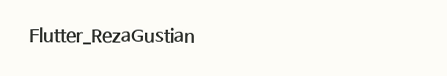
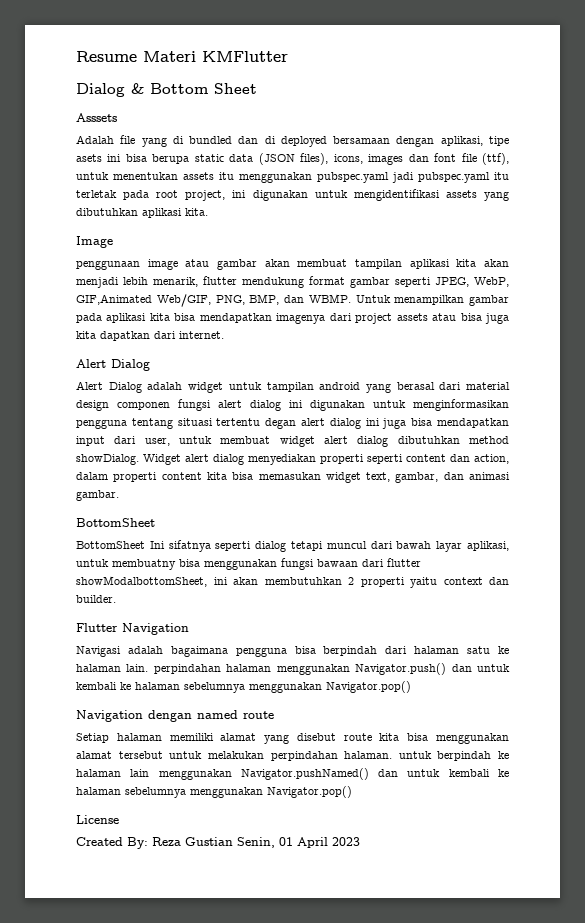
- Flutter_RezaGustian
+ Resume Materi KMFlutter
+ Dialog & Bottom Sheet
+ Asssets
+ Adalah file yang di bundled dan di deployed bersamaan dengan aplikasi, tipe asets ini bisa berupa static data (JSON files), icons, images dan font file (ttf), untuk menentukan assets itu menggunakan pubspec.yaml jadi pubspec.yaml itu terletak pada root project, ini digunakan untuk mengidentifikasi assets yang dibutuhkan aplikasi kita.
+ Image
+ penggunaan image atau gambar akan membuat tampilan aplikasi kita akan menjadi lebih menarik, flutter mendukung format gambar seperti JPEG, WebP, GIF,Animated Web/GIF, PNG, BMP, dan WBMP. Untuk menampilkan gambar pada aplikasi kita bisa mendapatkan imagenya dari project assets atau bisa juga kita dapatkan dari internet.
+ Alert Dialog
+ Alert Dialog adalah widget untuk tampilan android yang berasal dari material design componen fungsi alert dialog ini digunakan untuk menginformasikan pengguna tentang situasi tertentu degan alert dialog ini juga bisa mendapatkan input dari user, untuk membuat widget alert dialog dibutuhkan method showDialog. Widget alert dialog menyediakan properti seperti content dan action, dalam properti content kita bisa memasukan widget text, gambar, dan animasi gambar.
+ BottomSheet
+ BottomSheet Ini sifatnya seperti dialog tetapi muncul dari bawah layar aplikasi, untuk membuatny bisa menggunakan fungsi bawaan dari flutter showModalbottomSheet, ini akan membutuhkan 2 properti yaitu context dan builder.
+ Flutter Navigation
+ Navigasi adalah bagaimana pengguna bisa berpindah dari halaman satu ke halaman lain. perpindahan halaman menggunakan Navigator.push() dan untuk kembali ke halaman sebelumnya menggunakan Navigator.pop()
+ Navigation dengan named route
+ Setiap halaman memiliki alamat yang disebut route kita bisa menggunakan alamat tersebut untuk melakukan perpindahan halaman. untuk berpindah ke halaman lain menggunakan Navigator.pushNamed() dan untuk kembali ke halaman sebelumnya menggunakan Navigator.pop()
+ License
+ Created By: Reza Gustian Senin, 01 April 2023

